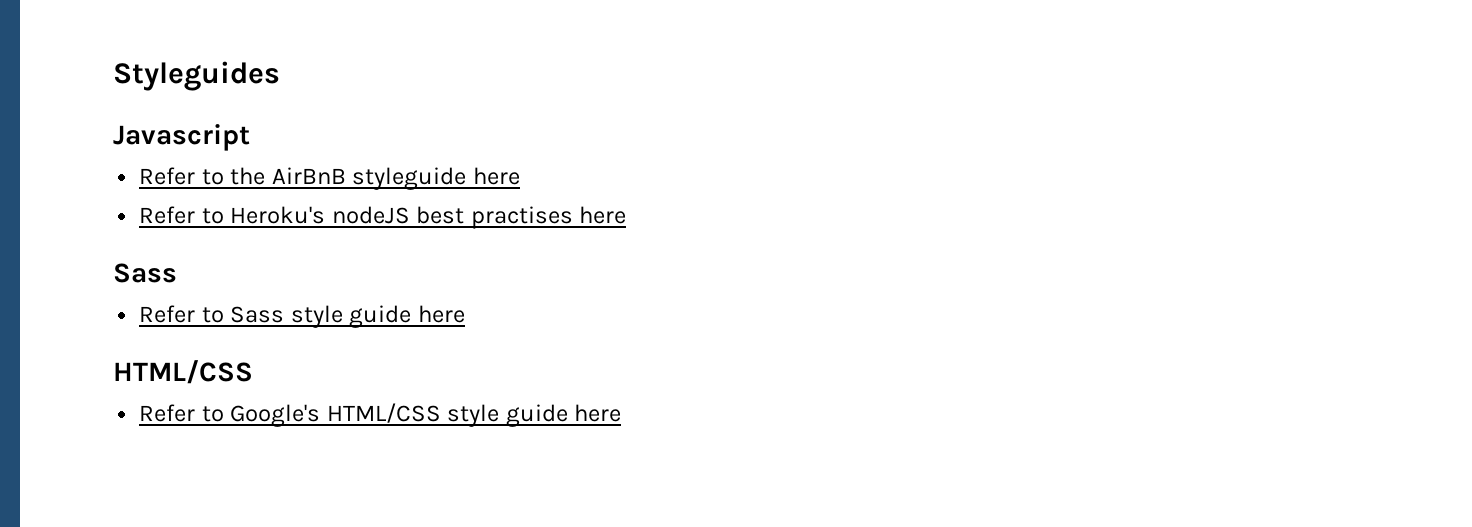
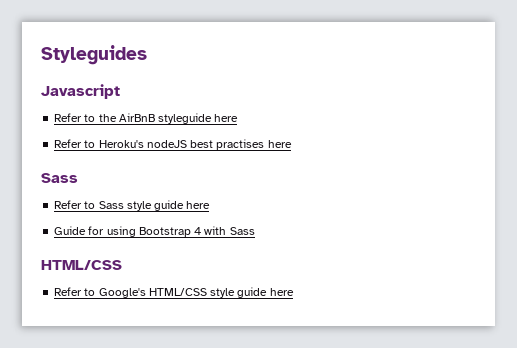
+ Guide for using Bootstrap 4 with Sass

